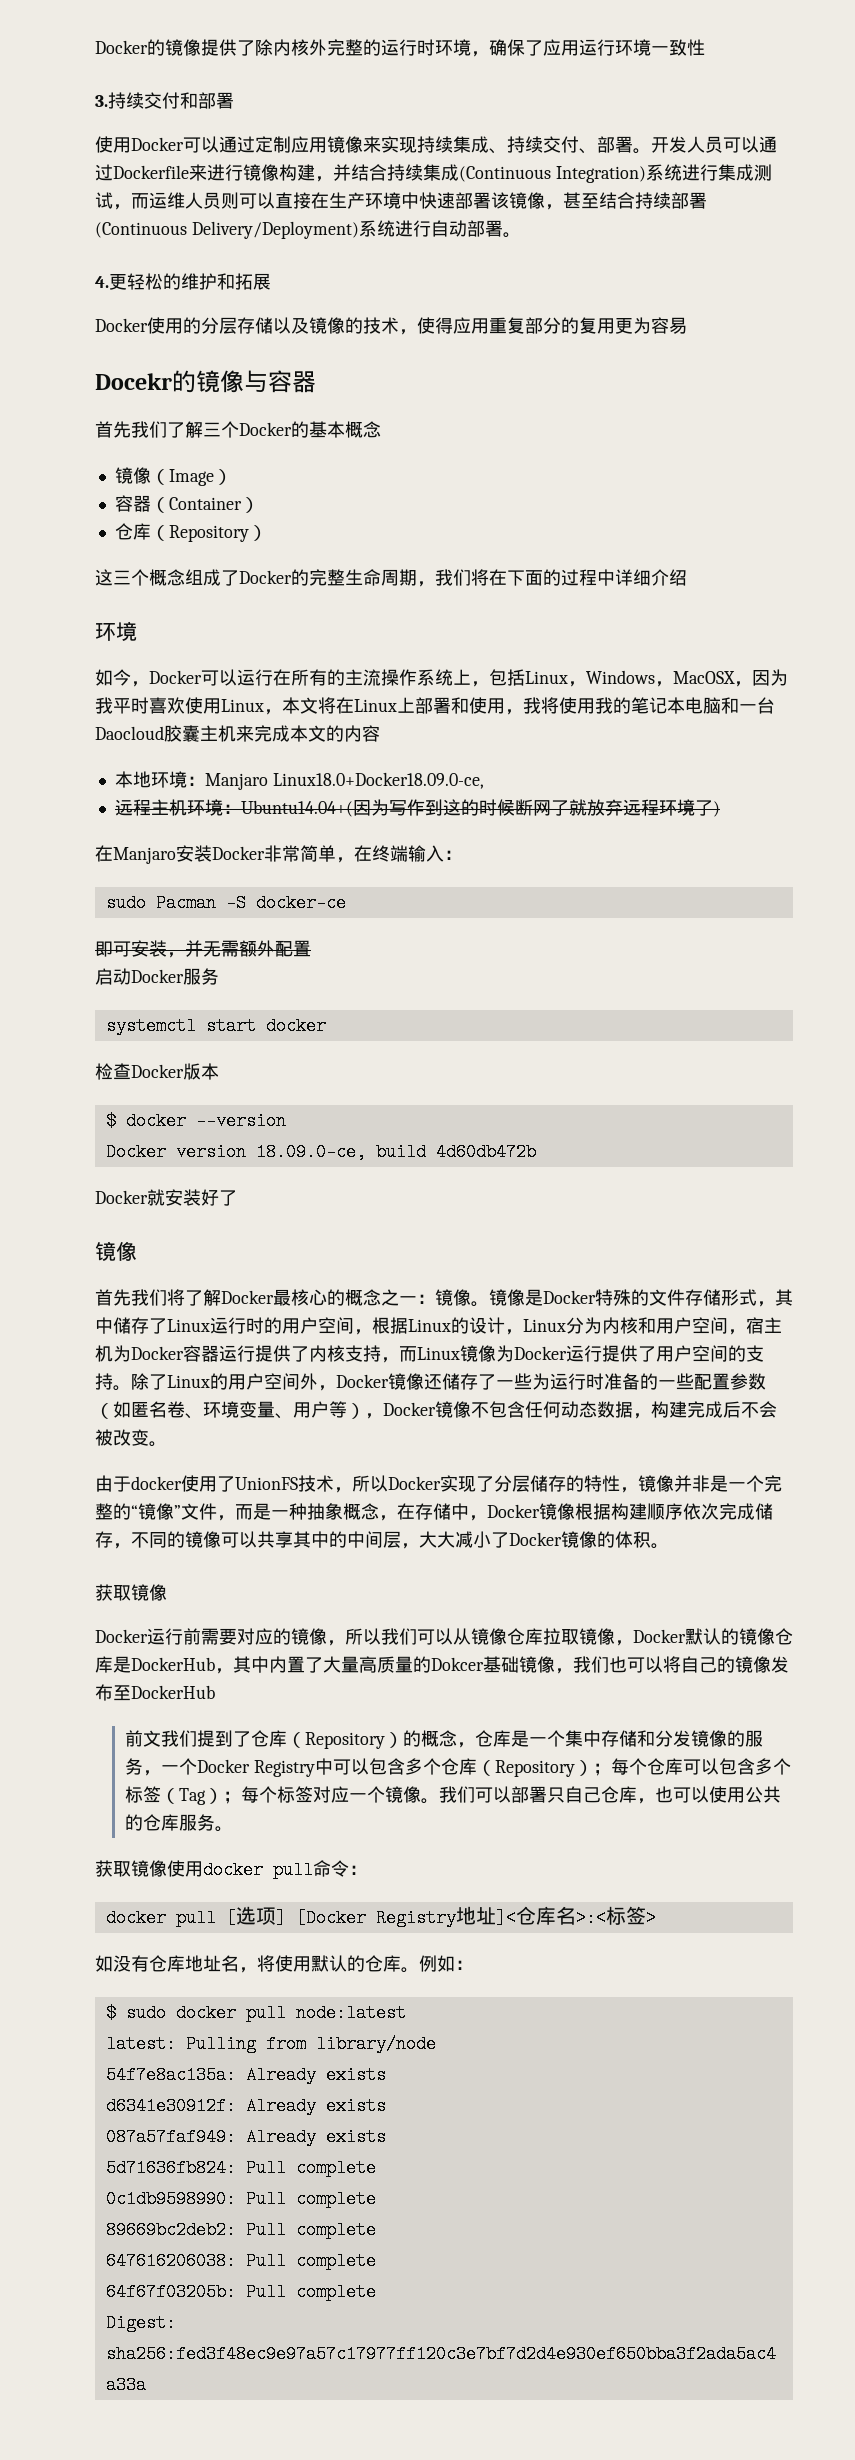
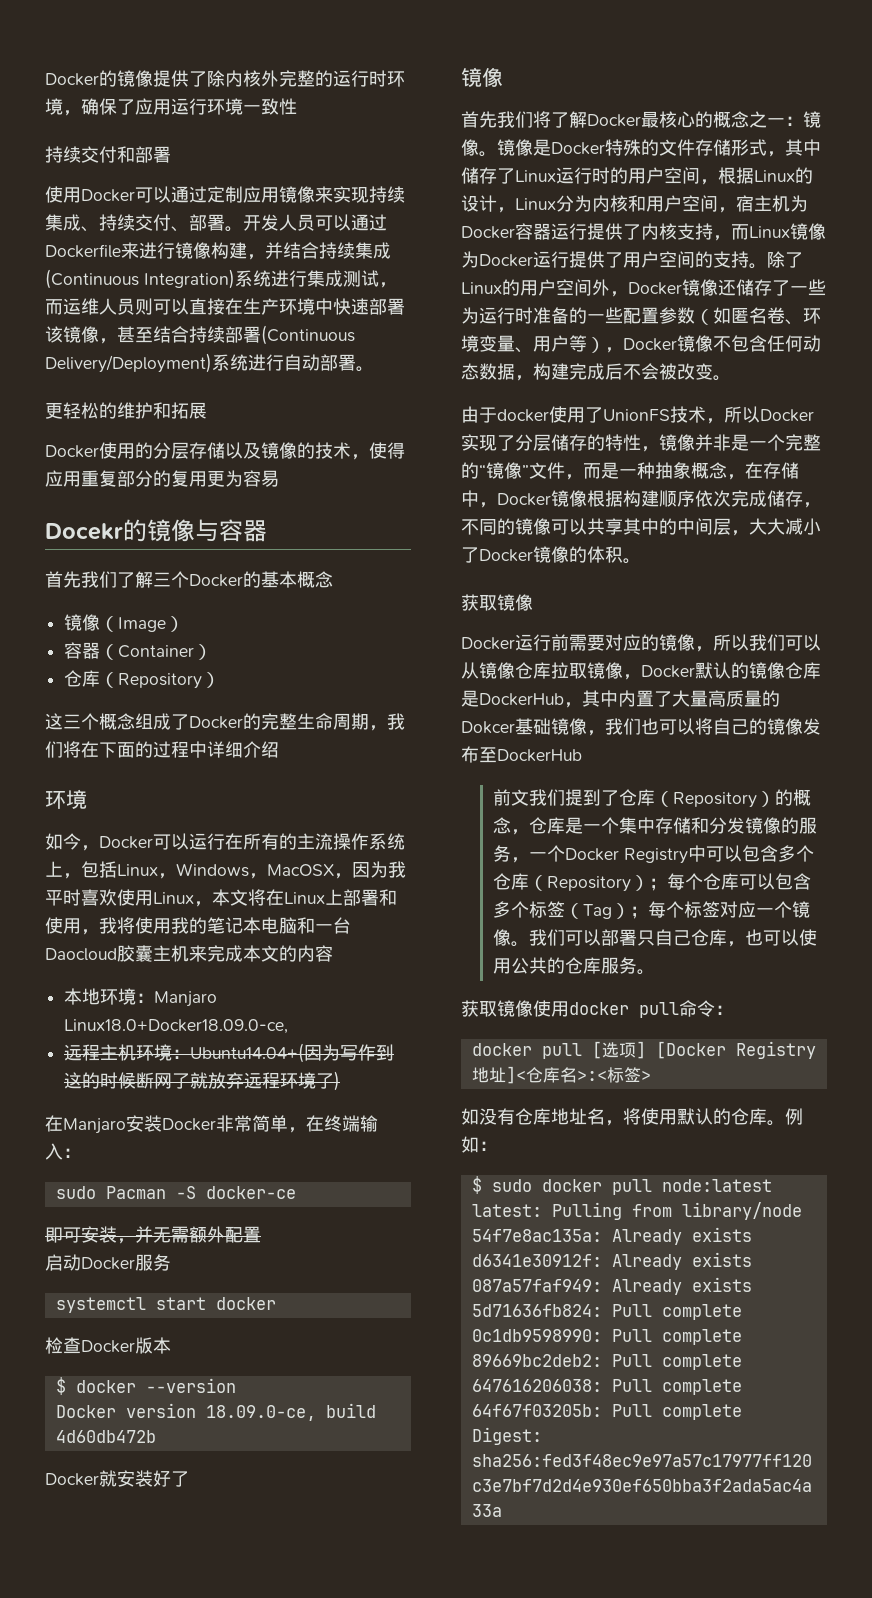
- 3.持续交付和部署
+ 持续交付和部署
- 4.更轻松的维护和拓展
+ 更轻松的维护和拓展

